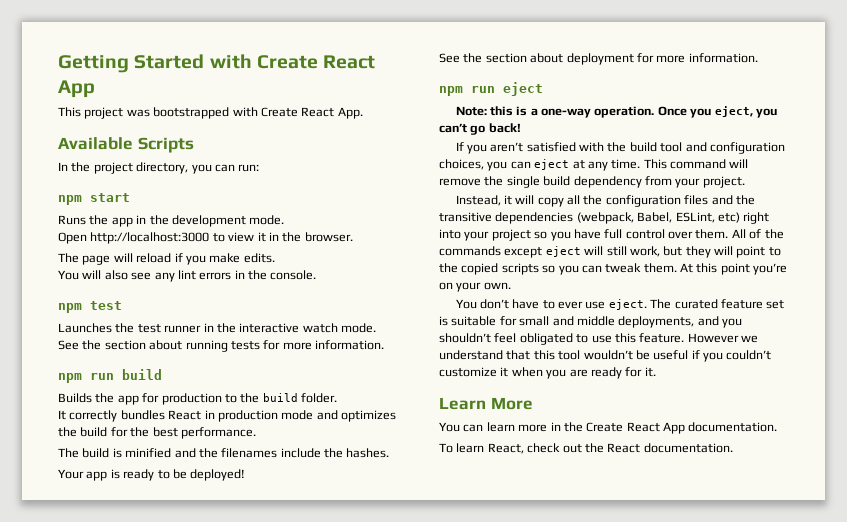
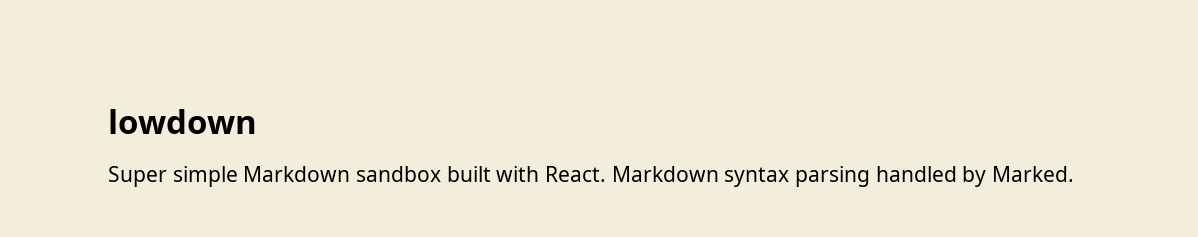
- Getting Started with Create React App
- This project was bootstrapped with Create React App.
- Available Scripts
- In the project directory, you can run:
- npm start
- Runs the app in the development mode.
- Open http://localhost:3000 to view it in the browser.
- The page will reload if you make edits.
- You will also see any lint errors in the console.
- npm test
- Launches the test runner in the interactive watch mode.
- See the section about running tests for more information.
- npm run build
- Builds the app for production to the build folder.
- It correctly bundles React in production mode and optimizes the build for the best performance.
- The build is minified and the filenames include the hashes.
- Your app is ready to be deployed!
- See the section about deployment for more information.
- npm run eject
- Note: this is a one-way operation. Once you eject, you can’t go back!
- If you aren’t satisfied with the build tool and configuration choices, you can eject at any time. This command will remove the single build dependency from your project.
- Instead, it will copy all the configuration files and the transitive dependencies (webpack, Babel, ESLint, etc) right into your project so you have full control over them. All of the commands except eject will still work, but they will point to the copied scripts so you can tweak them. At this point you’re on your own.
- You don’t have to ever use eject. The curated feature set is suitable for small and middle deployments, and you shouldn’t feel obligated to use this feature. However we understand that this tool wouldn’t be useful if you couldn’t customize it when you are ready for it.
- Learn More
- You can learn more in the Create React App documentation.
- To learn React, check out the React documentation.
+ lowdown
+ Super simple Markdown sandbox built with React. Markdown syntax parsing handled by Marked.

